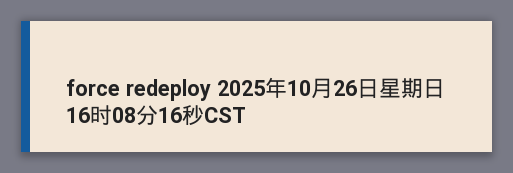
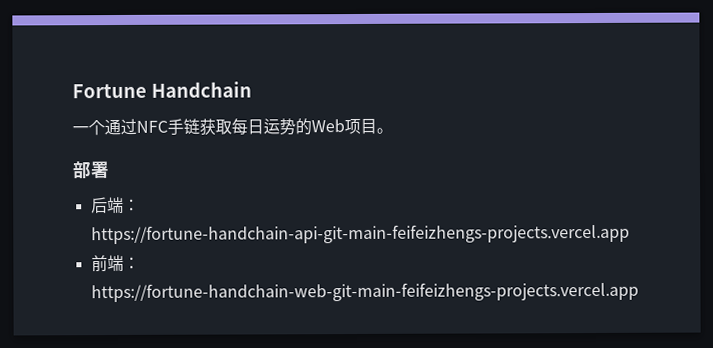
- force redeploy 2025年10月26日星期日16时08分16秒CST
+ Fortune Handchain
+ 一个通过NFC手链获取每日运势的Web项目。
+ 部署
+ 后端：https://fortune-handchain-api-git-main-feifeizhengs-projects.vercel.app
+ 前端：https://fortune-handchain-web-git-main-feifeizhengs-projects.vercel.app

